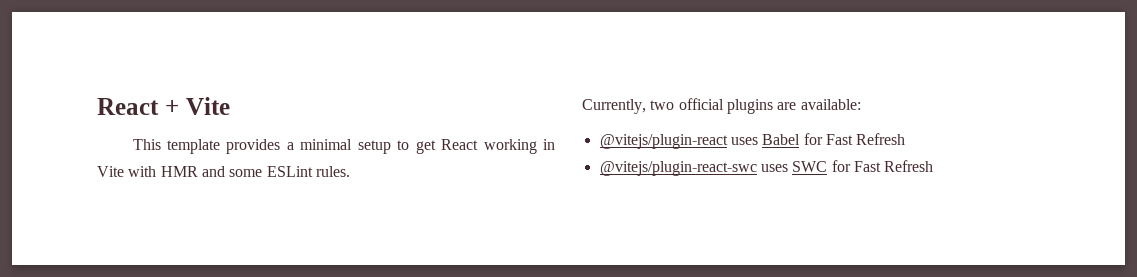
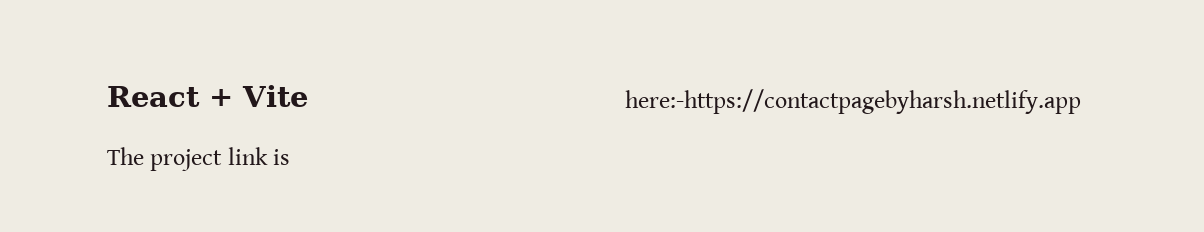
- This template provides a minimal setup to get React working in Vite with HMR and some ESLint rules.
- Currently, two official plugins are available:
- @vitejs/plugin-react uses Babel for Fast Refresh
- @vitejs/plugin-react-swc uses SWC for Fast Refresh
+ The project link is here:-https://contactpagebyharsh.netlify.app

